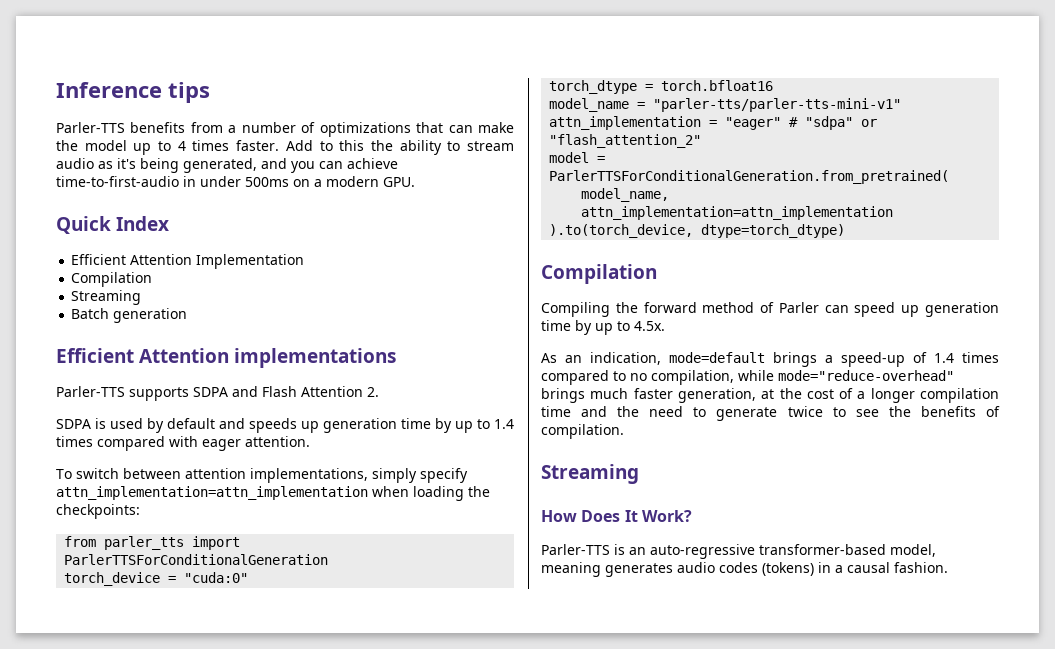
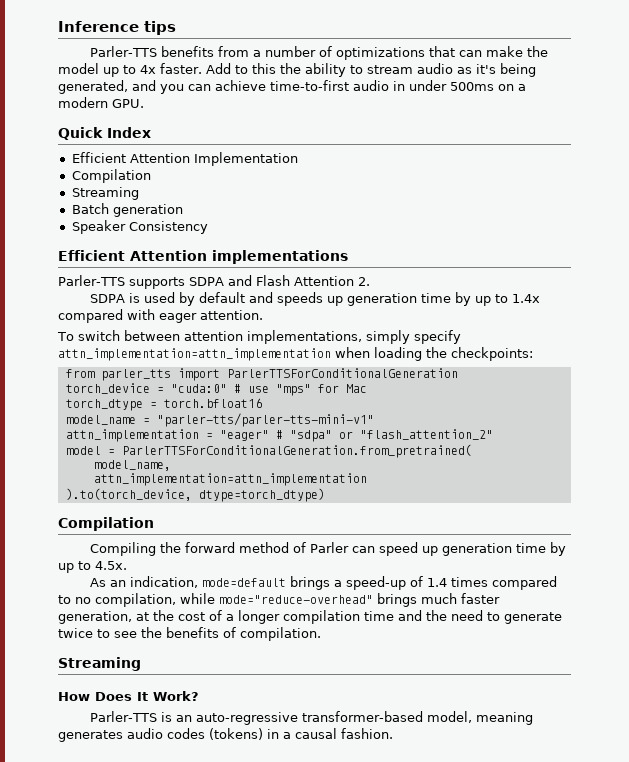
- Parler-TTS benefits from a number of optimizations that can make the model up to 4 times faster.
+ Parler-TTS benefits from a number of optimizations that can make the model up to 4x faster.
- Add to this the ability to stream audio as it's being generated, and you can achieve time-to-first-audio in under 500ms on a modern GPU.
+ Add to this the ability to stream audio as it's being generated, and you can achieve time-to-first audio in under 500ms on a modern GPU.
+ Speaker Consistency
- SDPA is used by default and speeds up generation time by up to 1.4 times compared with eager attention.
+ SDPA is used by default and speeds up generation time by up to 1.4x compared with eager attention.
- torch_device = "cuda:0"
+ torch_device = "cuda:0" # use "mps" for Mac

